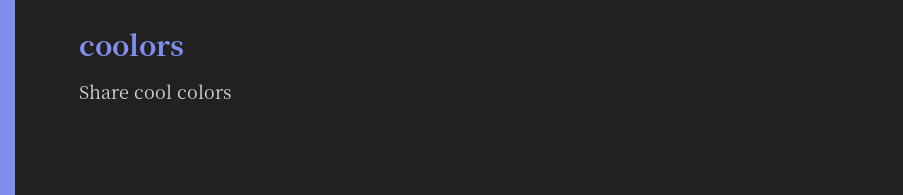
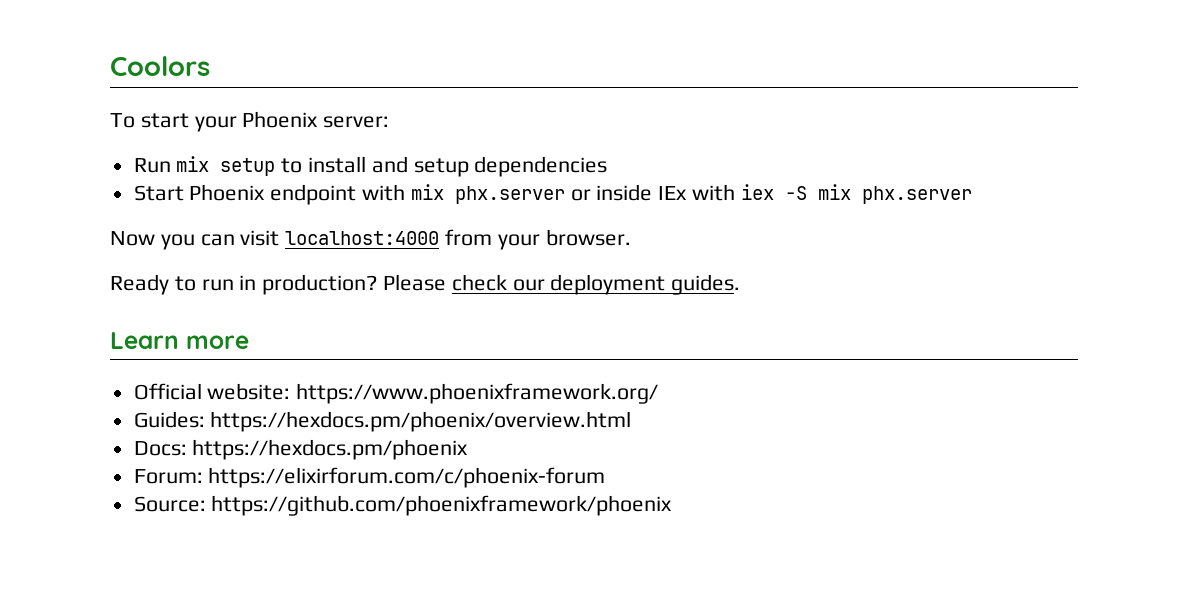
- coolors
- Share cool colors
+ Coolors
+ To start your Phoenix server:
+ Run mix setup to install and setup dependencies
+ Start Phoenix endpoint with mix phx.server or inside IEx with iex -S mix phx.server
+ Now you can visit localhost:4000 from your browser.
+ Ready to run in production? Please check our deployment guides.
+ Learn more
+ Official website: https://www.phoenixframework.org/
+ Guides: https://hexdocs.pm/phoenix/overview.html
+ Docs: https://hexdocs.pm/phoenix
+ Forum: https://elixirforum.com/c/phoenix-forum
+ Source: https://github.com/phoenixframework/phoenix

